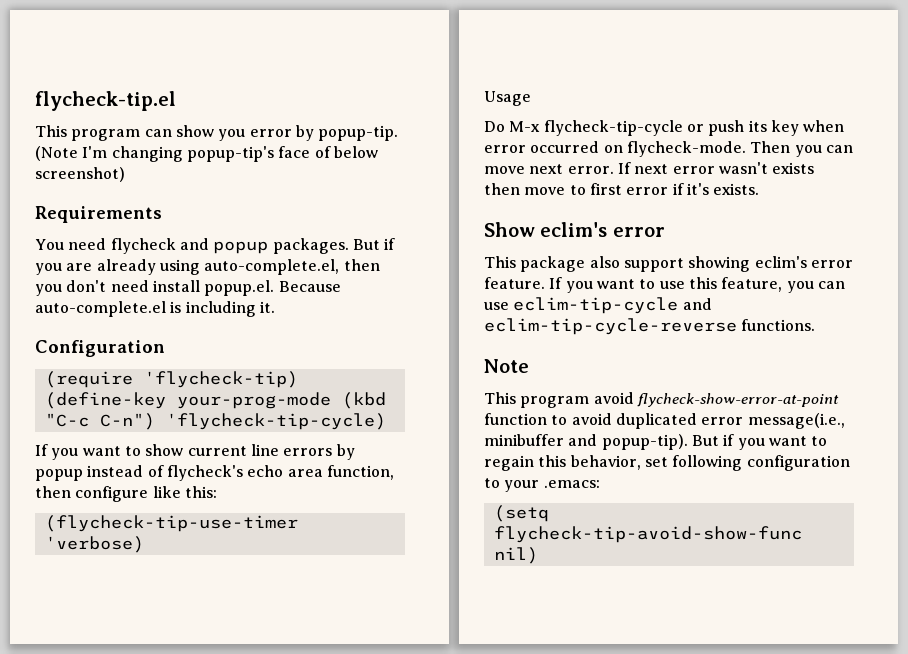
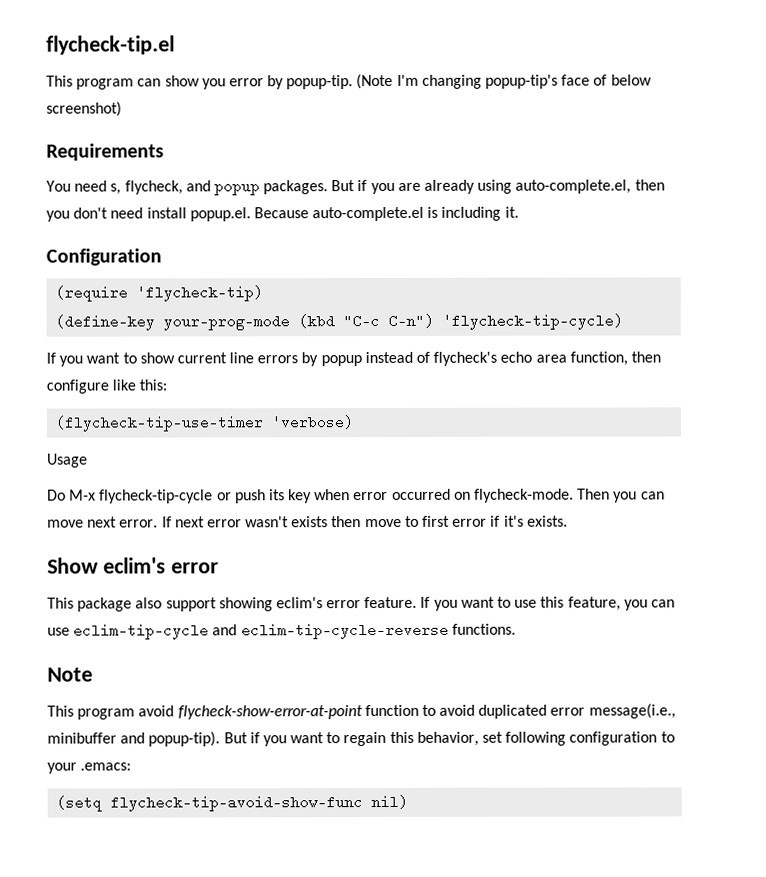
- You need flycheck and popup packages.
+ You need s, flycheck, and popup packages.

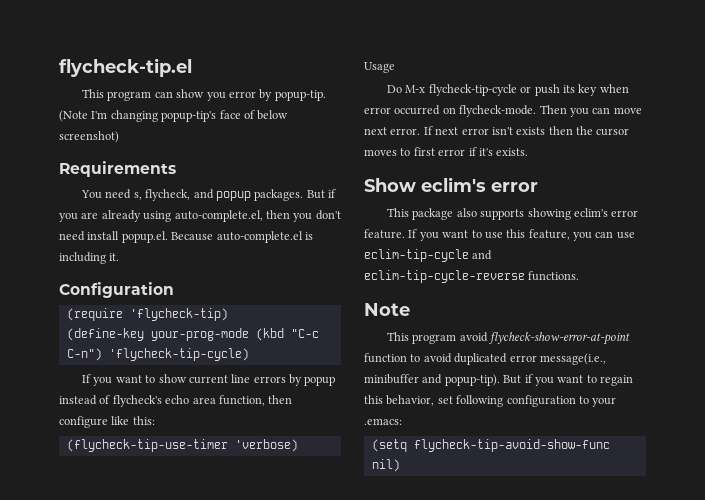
- If next error wasn't exists then move to first error if it's exists.
+ If next error isn't exists then the cursor moves to first error if it's exists.
- This package also support showing eclim's error feature.
+ This package also supports showing eclim's error feature.

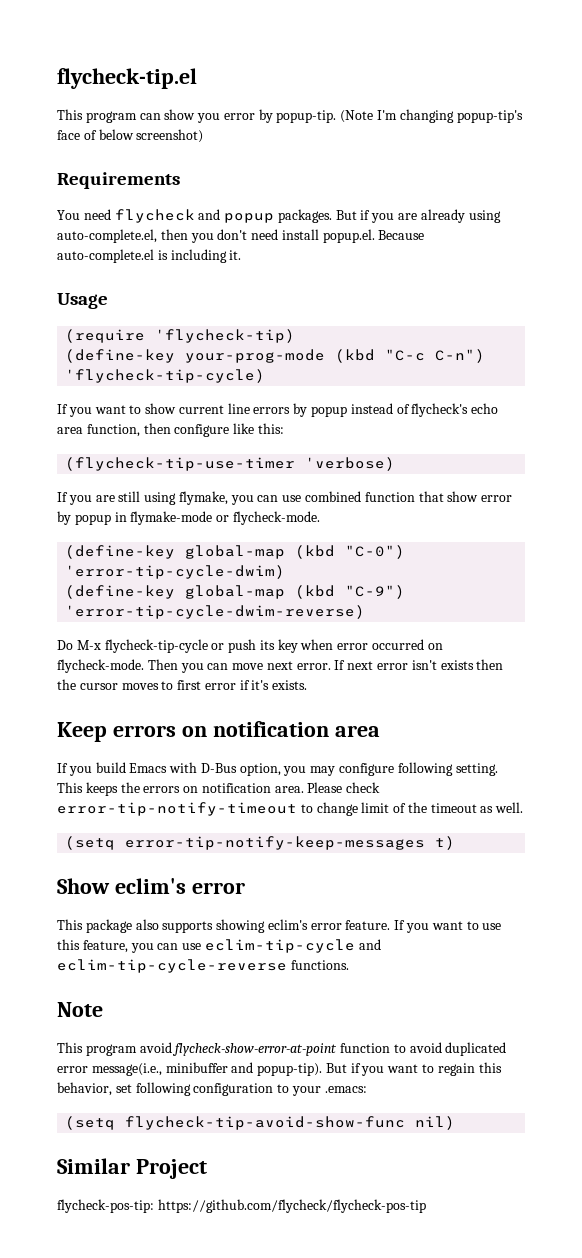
- You need s, flycheck, and popup packages.
+ You need flycheck and popup packages.
- Configuration
+ Usage
- Usage
+ If you are still using flymake, you can use combined function that show error by popup in flymake-mode or flycheck-mode.
+ (define-key global-map (kbd "C-0") 'error-tip-cycle-dwim)
+ (define-key global-map (kbd "C-9") 'error-tip-cycle-dwim-reverse)
+ Keep errors on notification area
+ If you build Emacs with D-Bus option, you may configure following setting. This keeps the errors on notification area. Please check error-tip-notify-timeout to change limit of the timeout as well.
+ (setq error-tip-notify-keep-messages t)
+ Similar Project
+ flycheck-pos-tip: https://github.com/flycheck/flycheck-pos-tip

